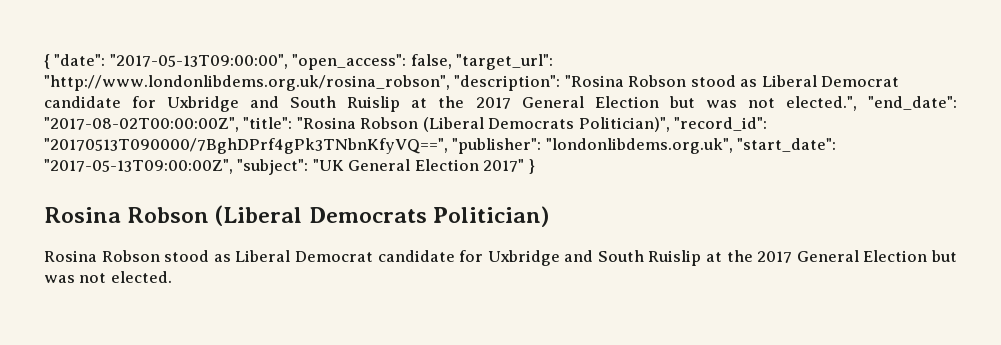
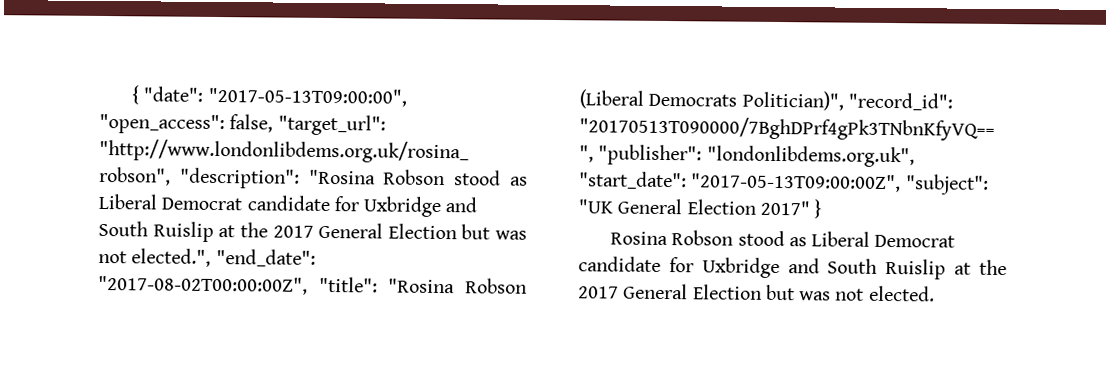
- Rosina Robson (Liberal Democrats Politician)

